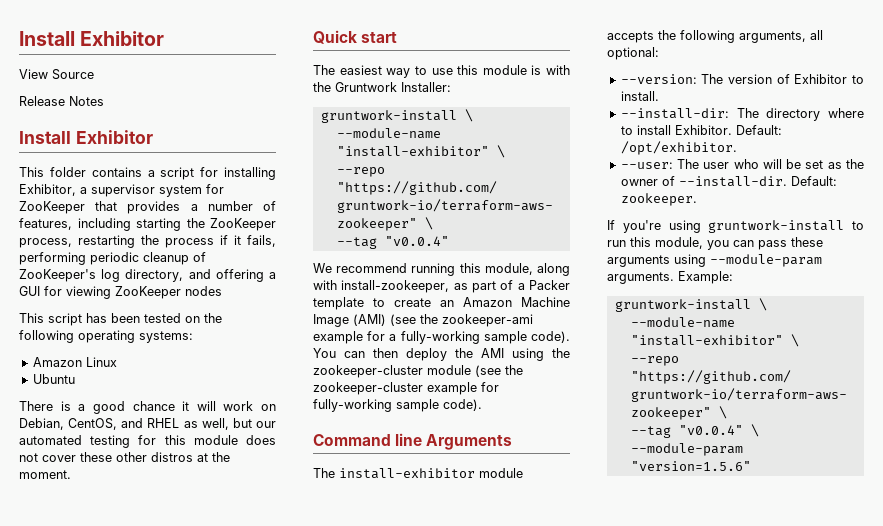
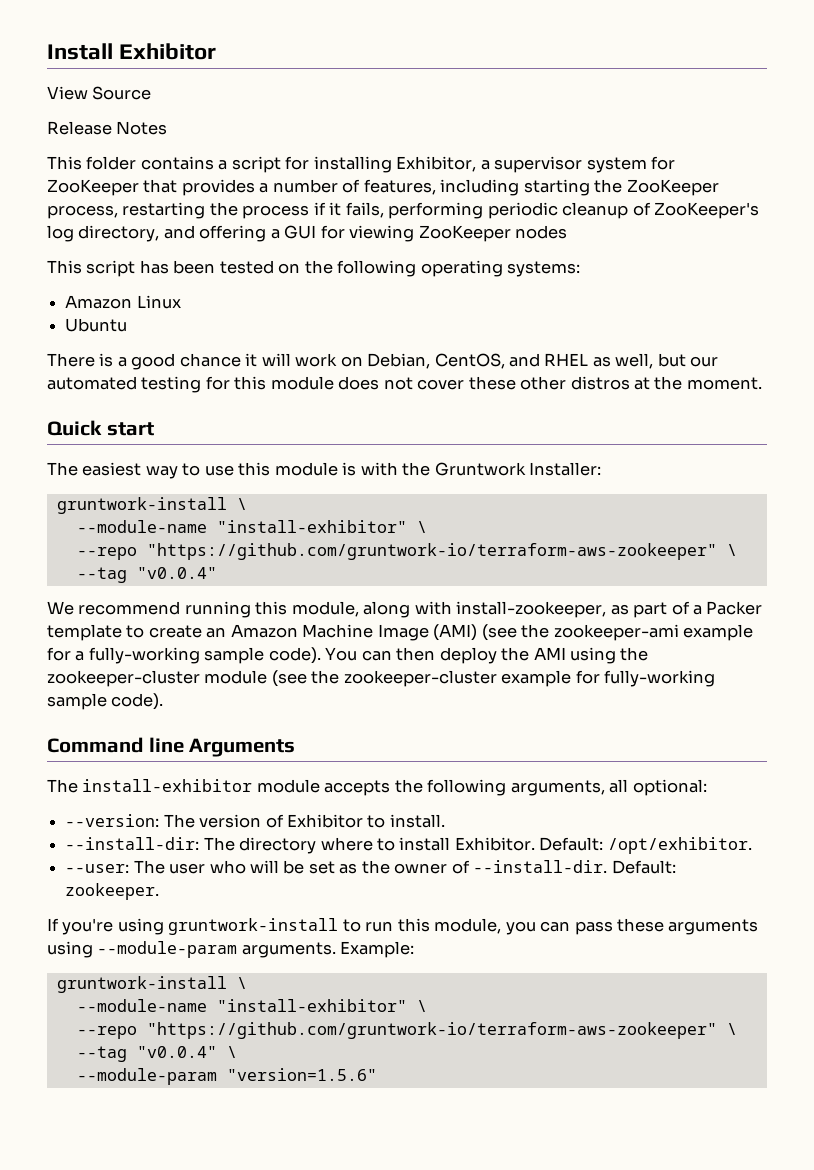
  Release Notes
- Install Exhibitor

